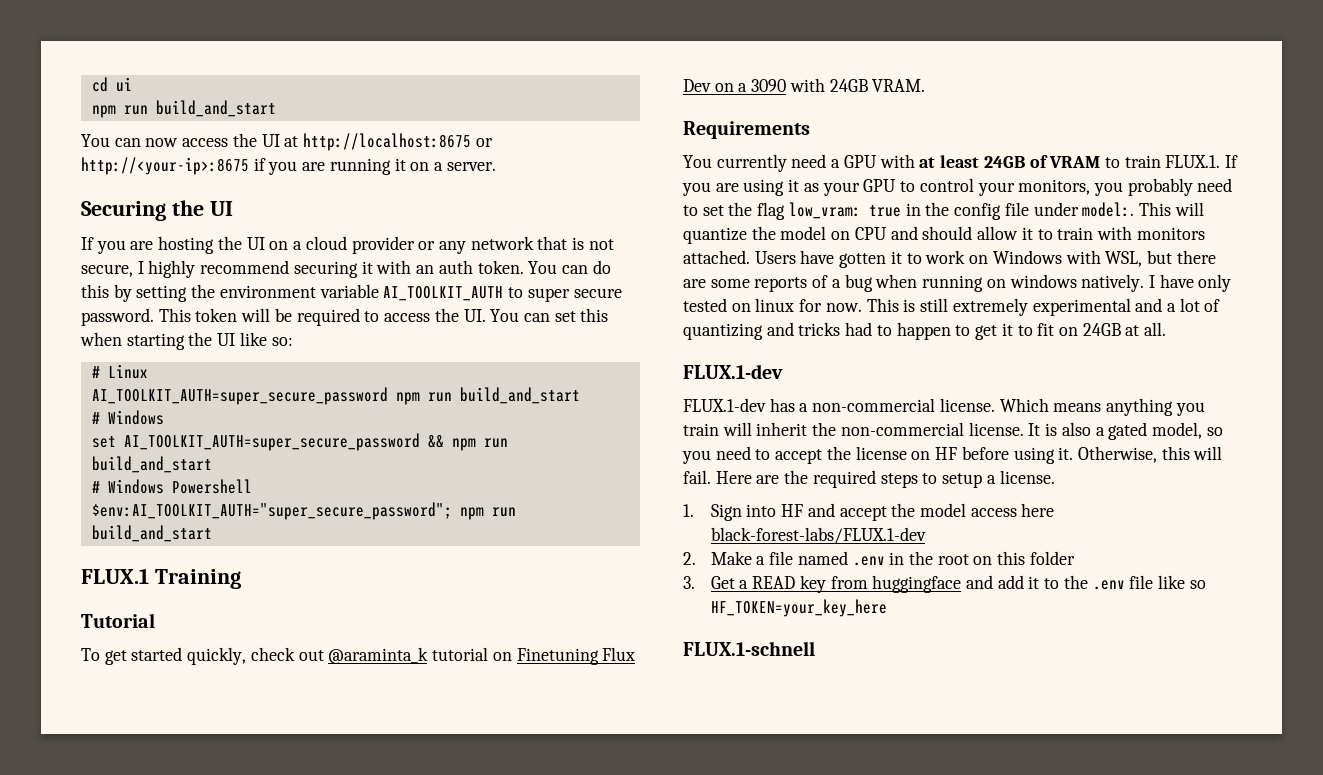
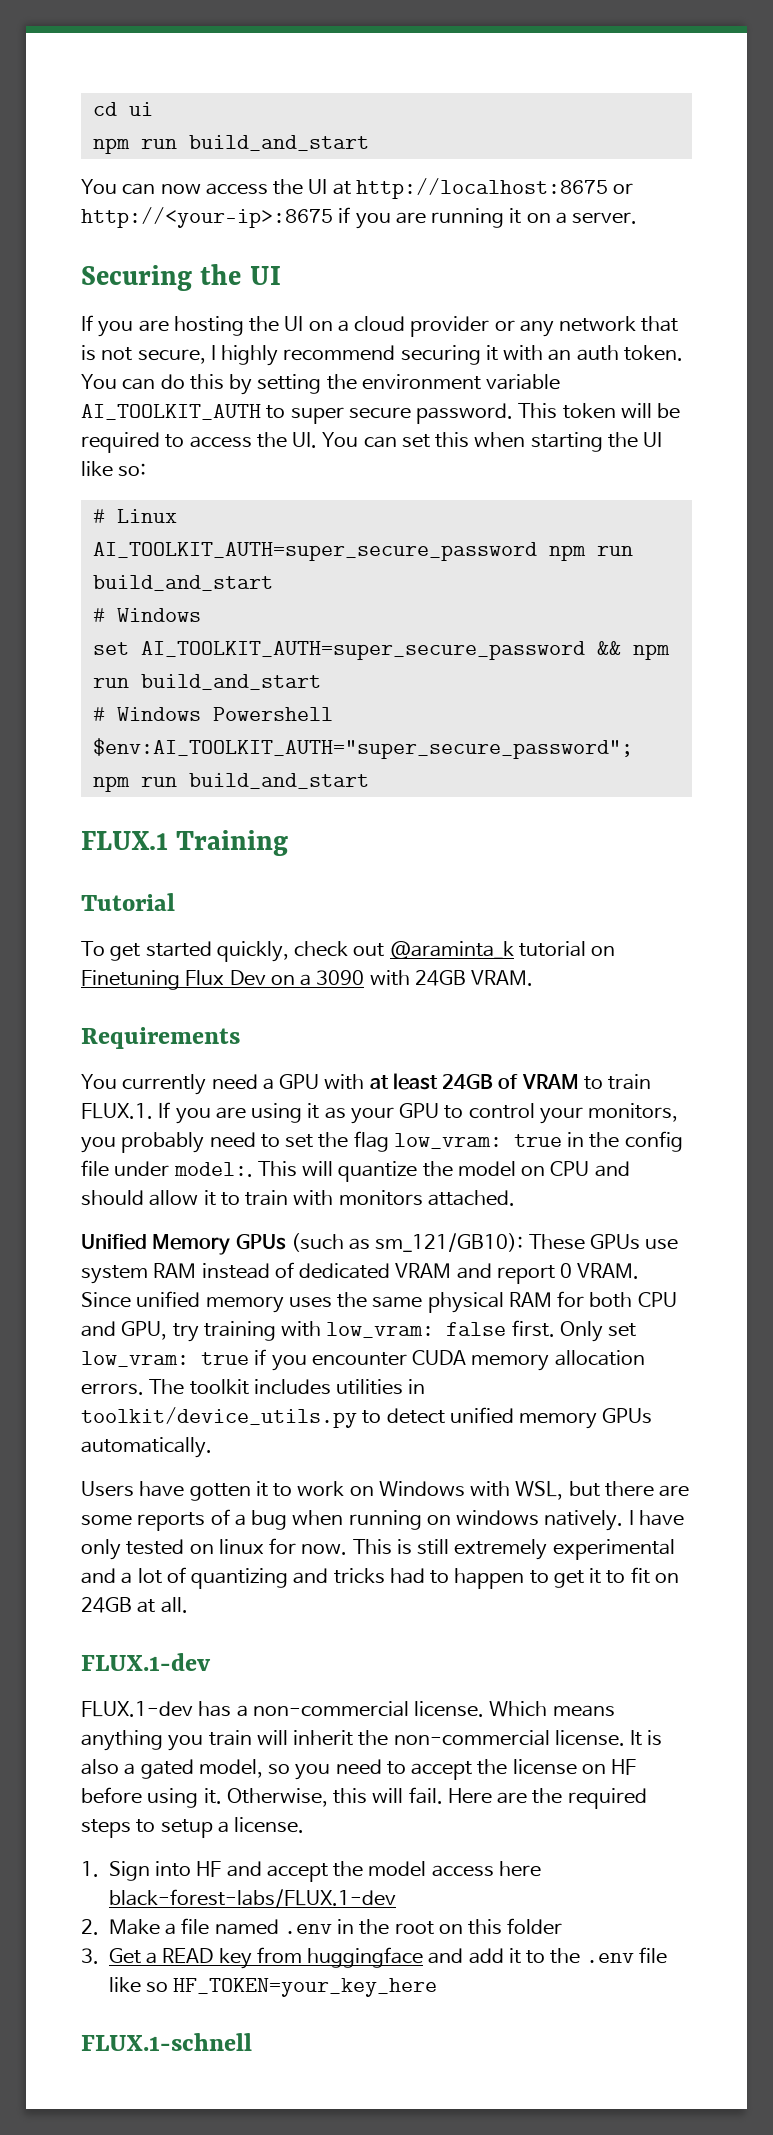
- This will quantize the model on CPU and should allow it to train with monitors attached. Users have gotten it to work on Windows with WSL, but there are some reports of a bug when running on windows natively.
+ This will quantize the model on CPU and should allow it to train with monitors attached.
+ Unified Memory GPUs (such as sm_121/GB10): These GPUs use system RAM instead of dedicated VRAM and report 0 VRAM. Since unified memory uses the same physical RAM for both CPU and GPU, try training with low_vram: false first. Only set low_vram: true if you encounter CUDA memory allocation errors. The toolkit includes utilities in toolkit/device_utils.py to detect unified memory GPUs automatically.
+ Users have gotten it to work on Windows with WSL, but there are some reports of a bug when running on windows natively.

